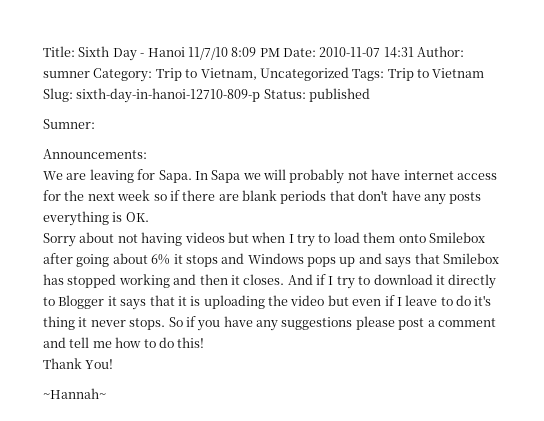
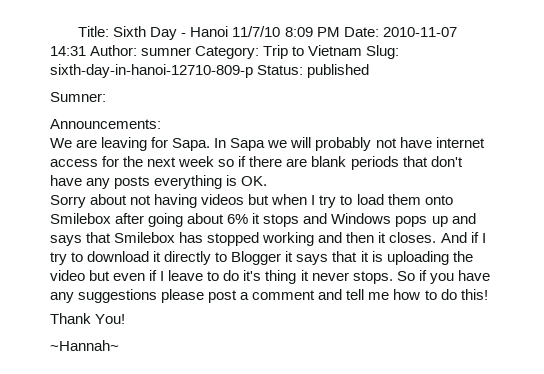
- Title: Sixth Day - Hanoi 11/7/10 8:09 PM Date: 2010-11-07 14:31 Author: sumner Category: Trip to Vietnam, Uncategorized Tags: Trip to Vietnam Slug: sixth-day-in-hanoi-12710-809-p Status: published
+ Title: Sixth Day - Hanoi 11/7/10 8:09 PM Date: 2010-11-07 14:31 Author: sumner Category: Trip to Vietnam Slug: sixth-day-in-hanoi-12710-809-p Status: published

